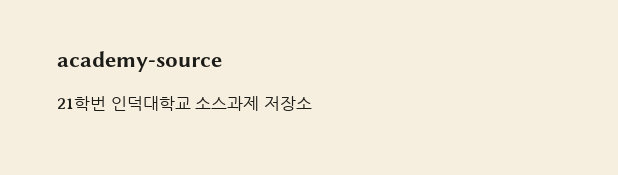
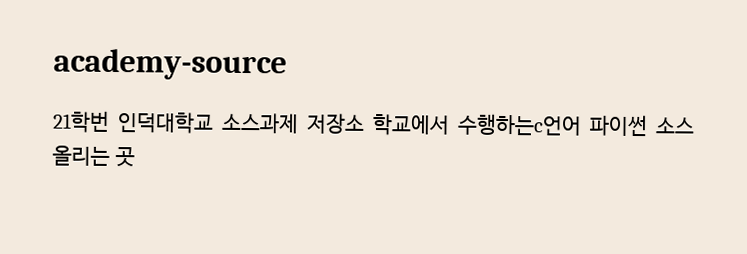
- 21학번 인덕대학교 소스과제 저장소
+ 21학번 인덕대학교 소스과제 저장소 학교에서 수행하는c언어 파이썬 소스 올리는 곳

